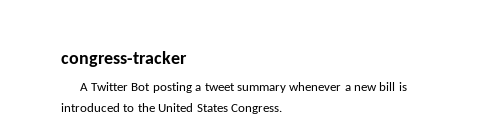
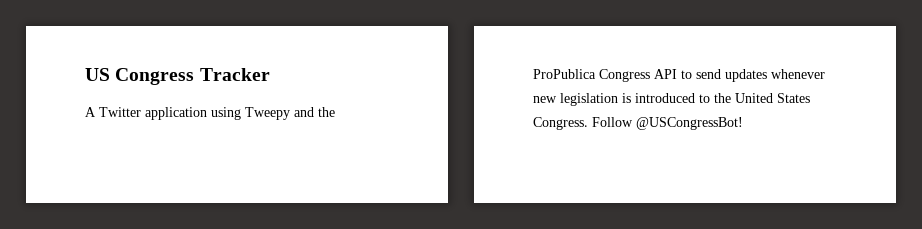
- congress-tracker
+ US Congress Tracker
- A Twitter Bot posting a tweet summary whenever a new bill is introduced to the United States Congress.
+ A Twitter application using Tweepy and the ProPublica Congress API to send updates whenever new legislation is introduced to the United States Congress.
+ Follow @USCongressBot!

